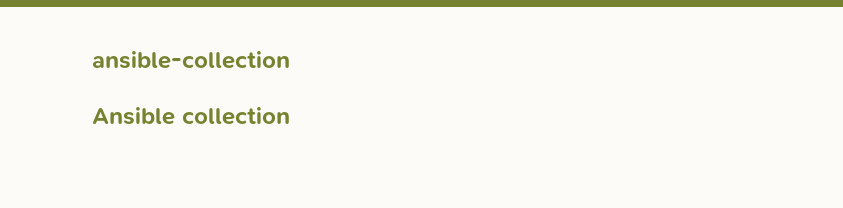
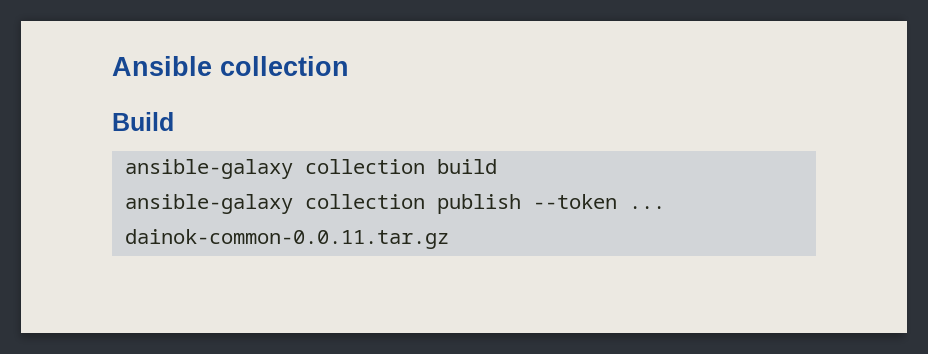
- ansible-collection
+ Build
+ ansible-galaxy collection build
+ ansible-galaxy collection publish --token ... dainok-common-0.0.11.tar.gz

